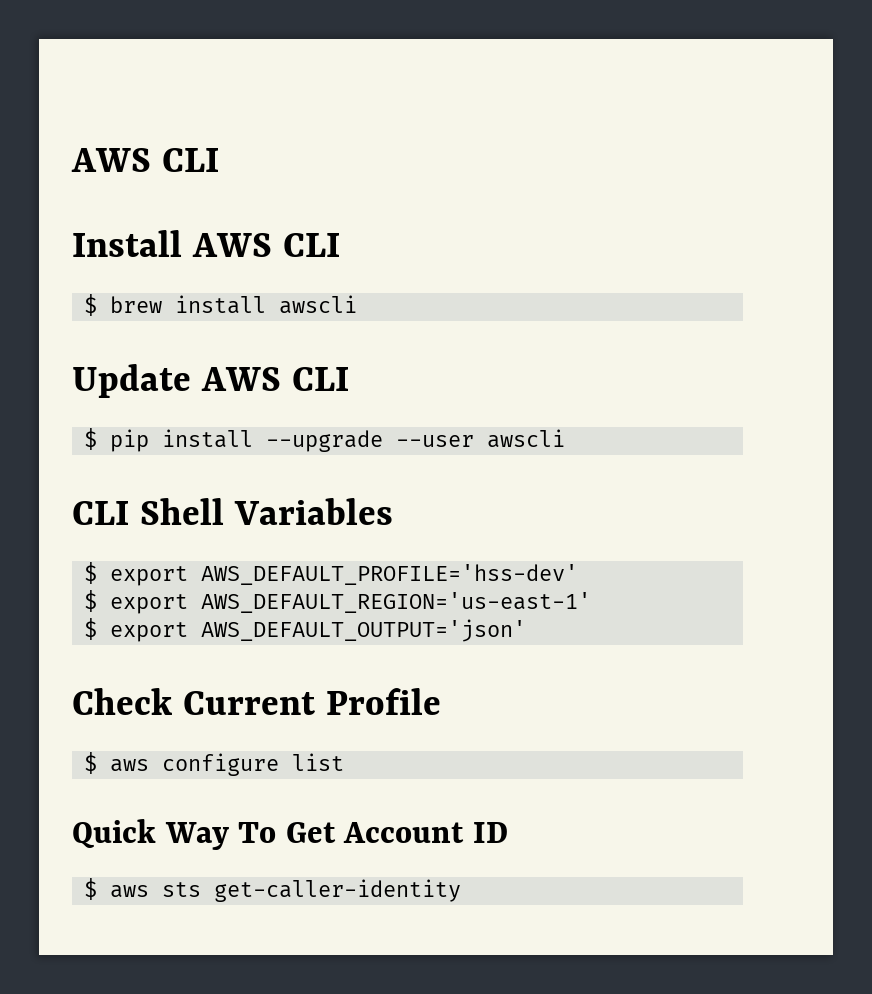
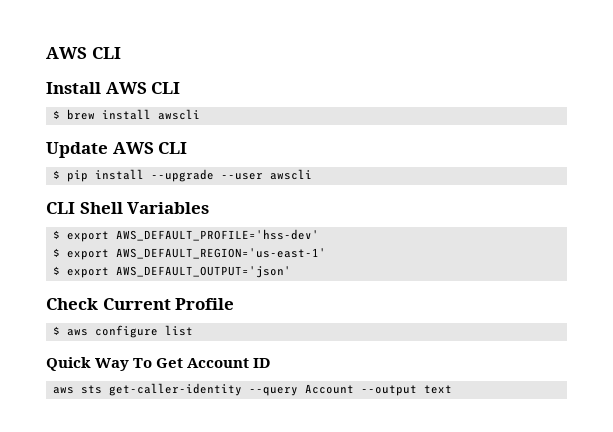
- $ aws sts get-caller-identity
+ aws sts get-caller-identity --query Account --output text

